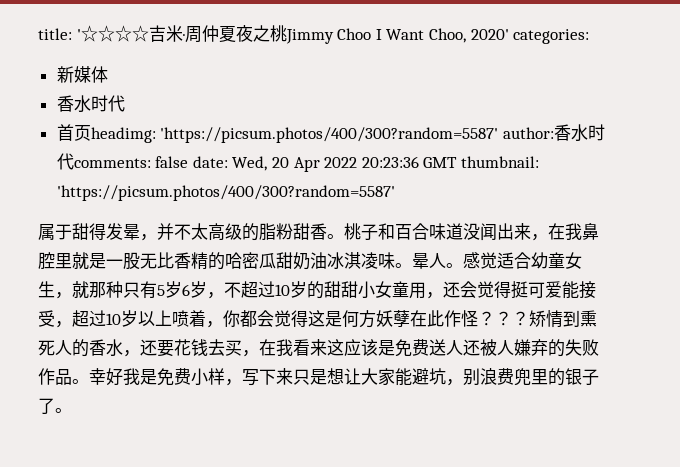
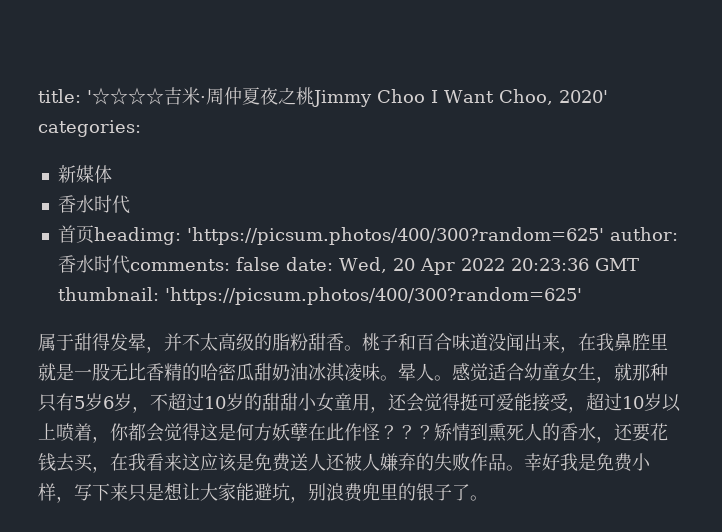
- 首页headimg: 'https://picsum.photos/400/300?random=5587' author:香水时代comments: false date: Wed, 20 Apr 2022 20:23:36 GMT thumbnail: 'https://picsum.photos/400/300?random=5587'
+ 首页headimg: 'https://picsum.photos/400/300?random=625' author:香水时代comments: false date: Wed, 20 Apr 2022 20:23:36 GMT thumbnail: 'https://picsum.photos/400/300?random=625'

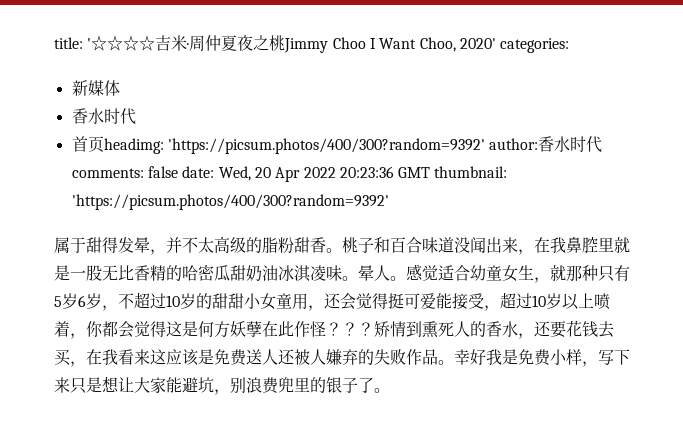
- 首页headimg: 'https://picsum.photos/400/300?random=625' author:香水时代comments: false date: Wed, 20 Apr 2022 20:23:36 GMT thumbnail: 'https://picsum.photos/400/300?random=625'
+ 首页headimg: 'https://picsum.photos/400/300?random=9392' author:香水时代comments: false date: Wed, 20 Apr 2022 20:23:36 GMT thumbnail: 'https://picsum.photos/400/300?random=9392'

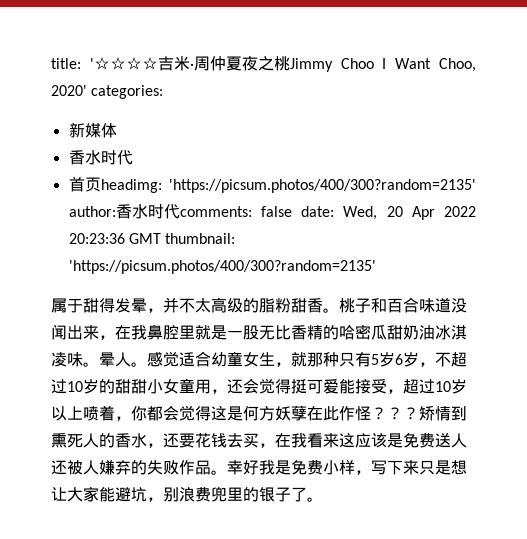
- 首页headimg: 'https://picsum.photos/400/300?random=9392' author:香水时代comments: false date: Wed, 20 Apr 2022 20:23:36 GMT thumbnail: 'https://picsum.photos/400/300?random=9392'
+ 首页headimg: 'https://picsum.photos/400/300?random=2135' author:香水时代comments: false date: Wed, 20 Apr 2022 20:23:36 GMT thumbnail: 'https://picsum.photos/400/300?random=2135'

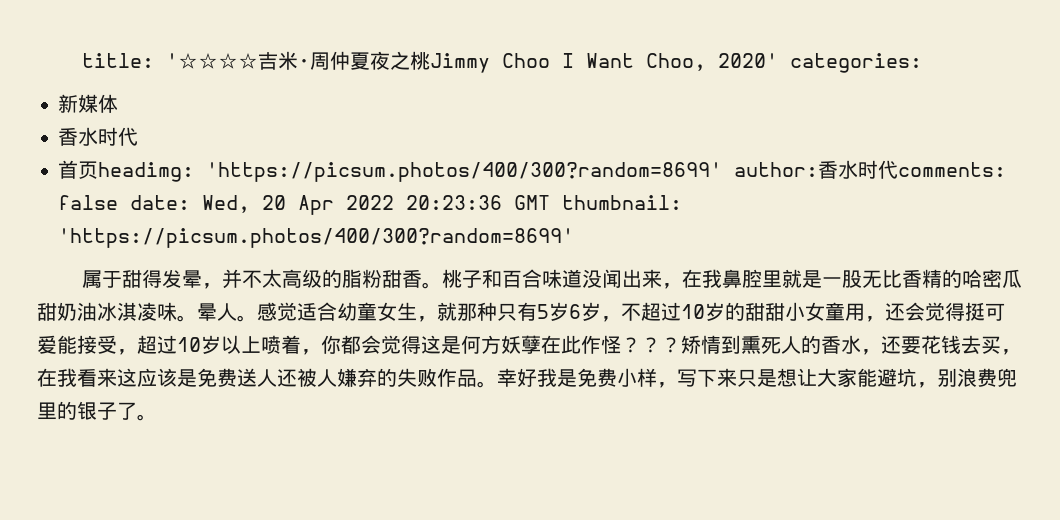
- 首页headimg: 'https://picsum.photos/400/300?random=2135' author:香水时代comments: false date: Wed, 20 Apr 2022 20:23:36 GMT thumbnail: 'https://picsum.photos/400/300?random=2135'
+ 首页headimg: 'https://picsum.photos/400/300?random=8699' author:香水时代comments: false date: Wed, 20 Apr 2022 20:23:36 GMT thumbnail: 'https://picsum.photos/400/300?random=8699'

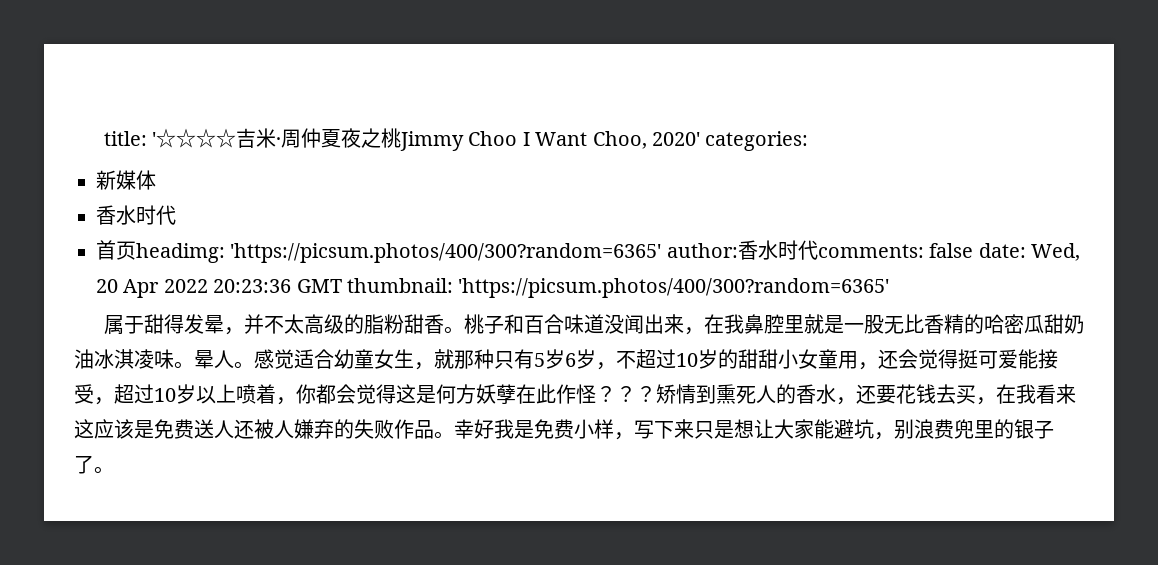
- 首页headimg: 'https://picsum.photos/400/300?random=8699' author:香水时代comments: false date: Wed, 20 Apr 2022 20:23:36 GMT thumbnail: 'https://picsum.photos/400/300?random=8699'
+ 首页headimg: 'https://picsum.photos/400/300?random=6365' author:香水时代comments: false date: Wed, 20 Apr 2022 20:23:36 GMT thumbnail: 'https://picsum.photos/400/300?random=6365'

